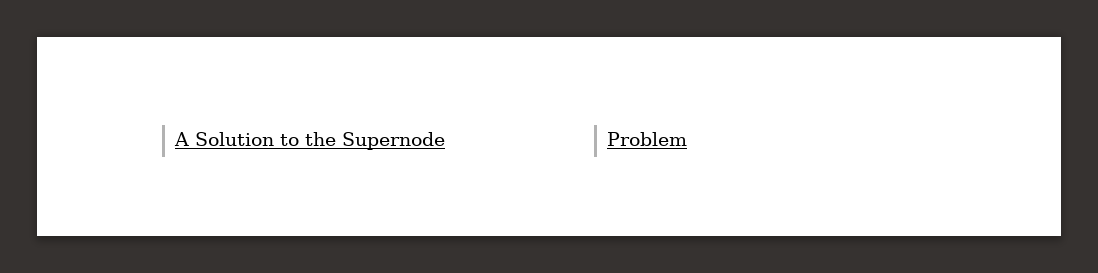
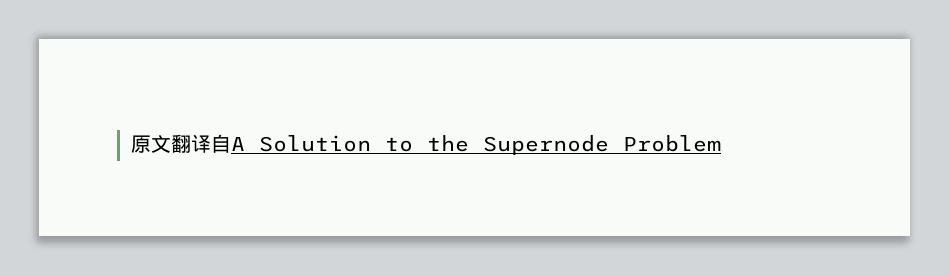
- A Solution to the Supernode Problem
+ 原文翻译自A Solution to the Supernode Problem

